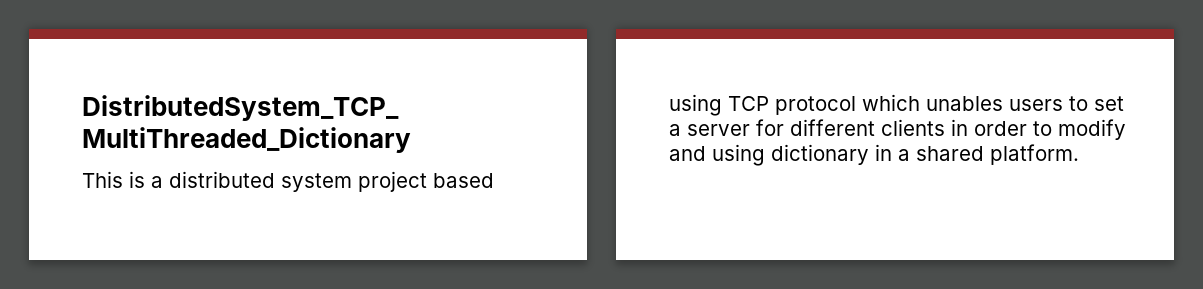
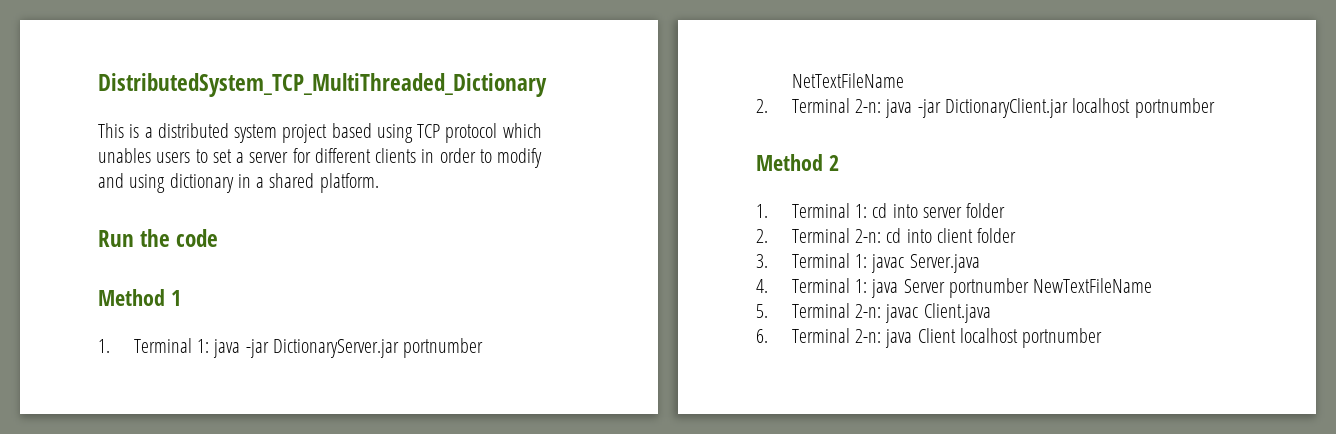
+ Run the code
+ Method 1
+ 1. Terminal 1: java -jar DictionaryServer.jar portnumber NetTextFileName
+ 2. Terminal 2-n: java -jar DictionaryClient.jar localhost portnumber
+ Method 2
+ 1. Terminal 1: cd into server folder
+ 2. Terminal 2-n: cd into client folder
+ 3. Terminal 1: javac Server.java
+ 4. Terminal 1: java Server portnumber NewTextFileName
+ 5. Terminal 2-n: javac Client.java
+ 6. Terminal 2-n: java Client localhost portnumber

